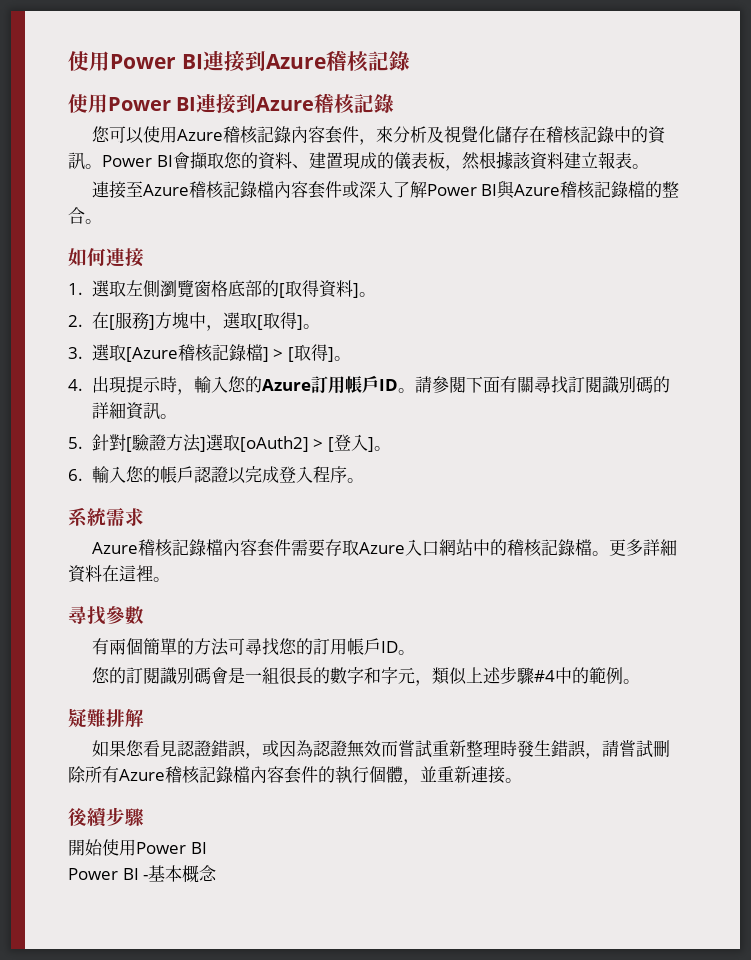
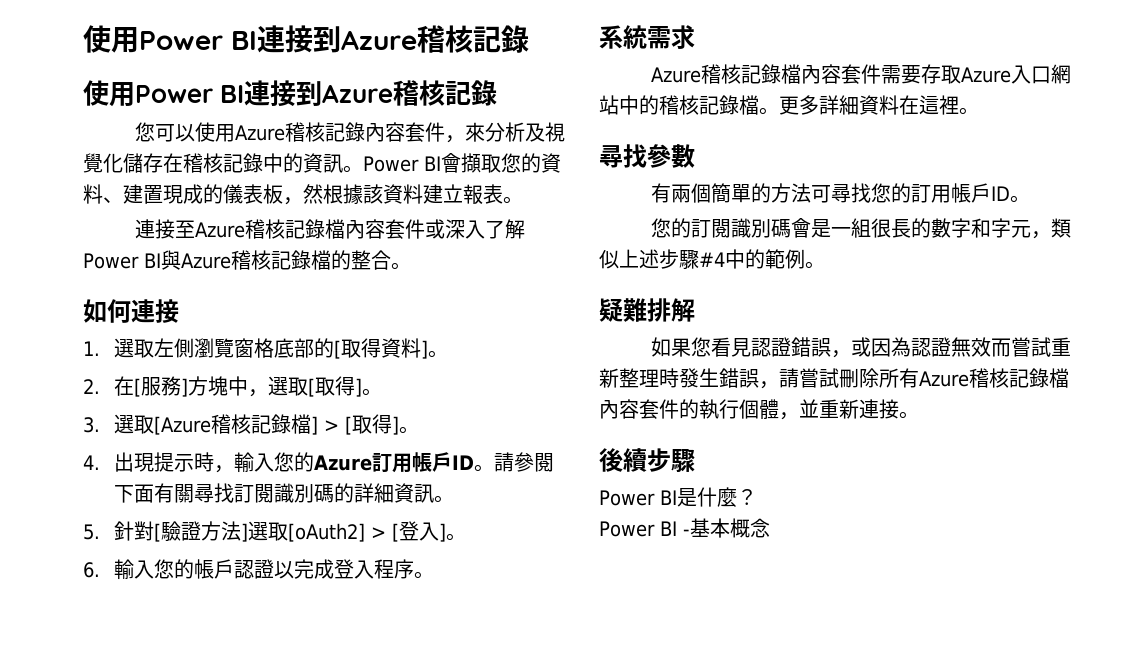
- 開始使用Power BI
+ Power BI是什麼？

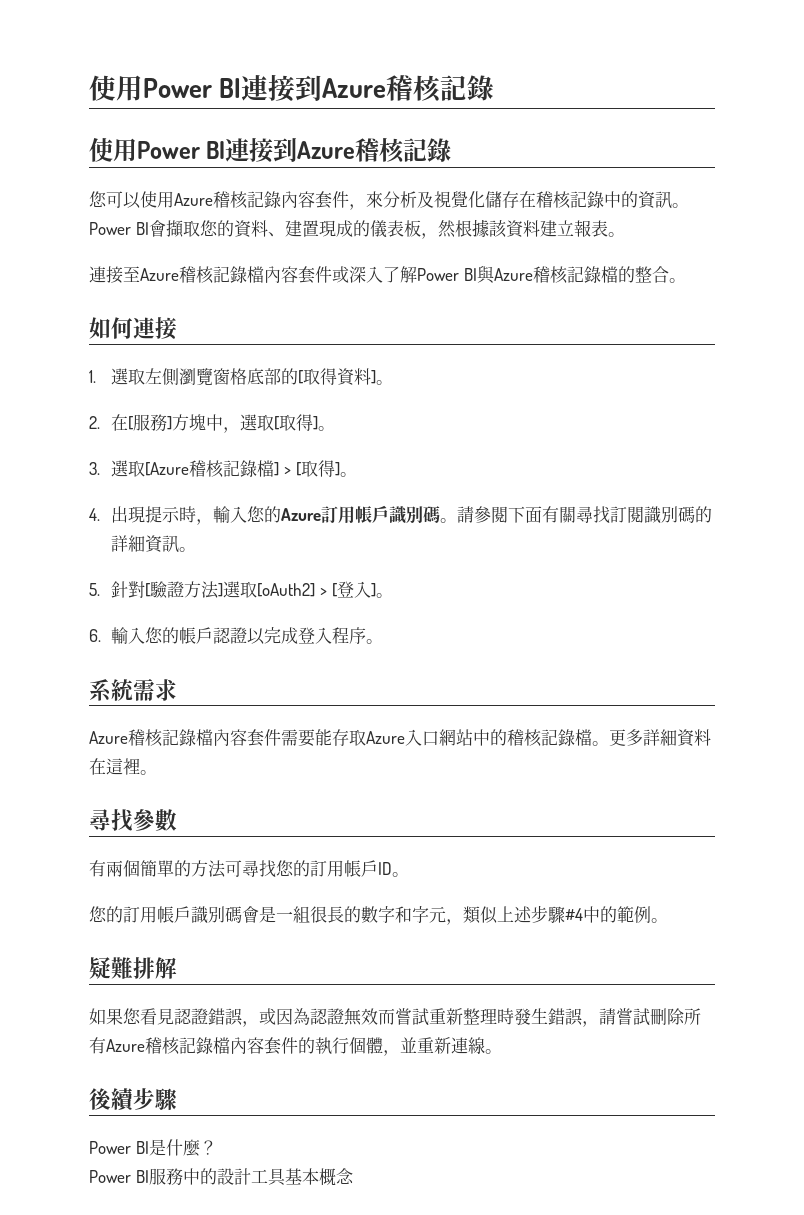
- 4.出現提示時，輸入您的Azure訂用帳戶ID。
+ 4.出現提示時，輸入您的Azure訂用帳戶識別碼。
- Azure稽核記錄檔內容套件需要存取Azure入口網站中的稽核記錄檔。
+ Azure稽核記錄檔內容套件需要能存取Azure入口網站中的稽核記錄檔。
- 您的訂閱識別碼會是一組很長的數字和字元，類似上述步驟#4中的範例。
+ 您的訂用帳戶識別碼會是一組很長的數字和字元，類似上述步驟#4中的範例。
- 如果您看見認證錯誤，或因為認證無效而嘗試重新整理時發生錯誤，請嘗試刪除所有Azure稽核記錄檔內容套件的執行個體，並重新連接。
+ 如果您看見認證錯誤，或因為認證無效而嘗試重新整理時發生錯誤，請嘗試刪除所有Azure稽核記錄檔內容套件的執行個體，並重新連線。
- Power BI -基本概念
+ Power BI服務中的設計工具基本概念

